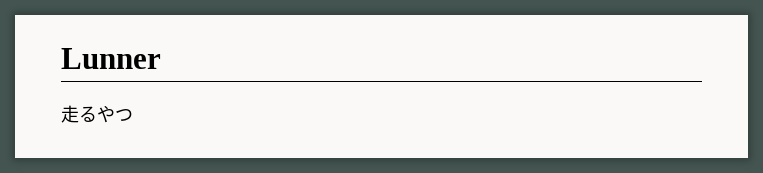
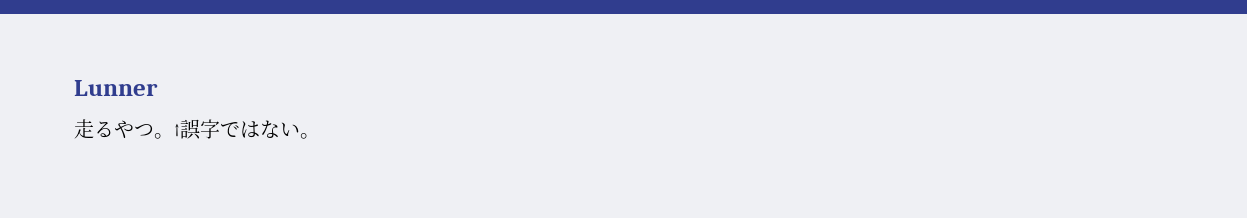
- 走るやつ
+ 走るやつ。↑誤字ではない。

